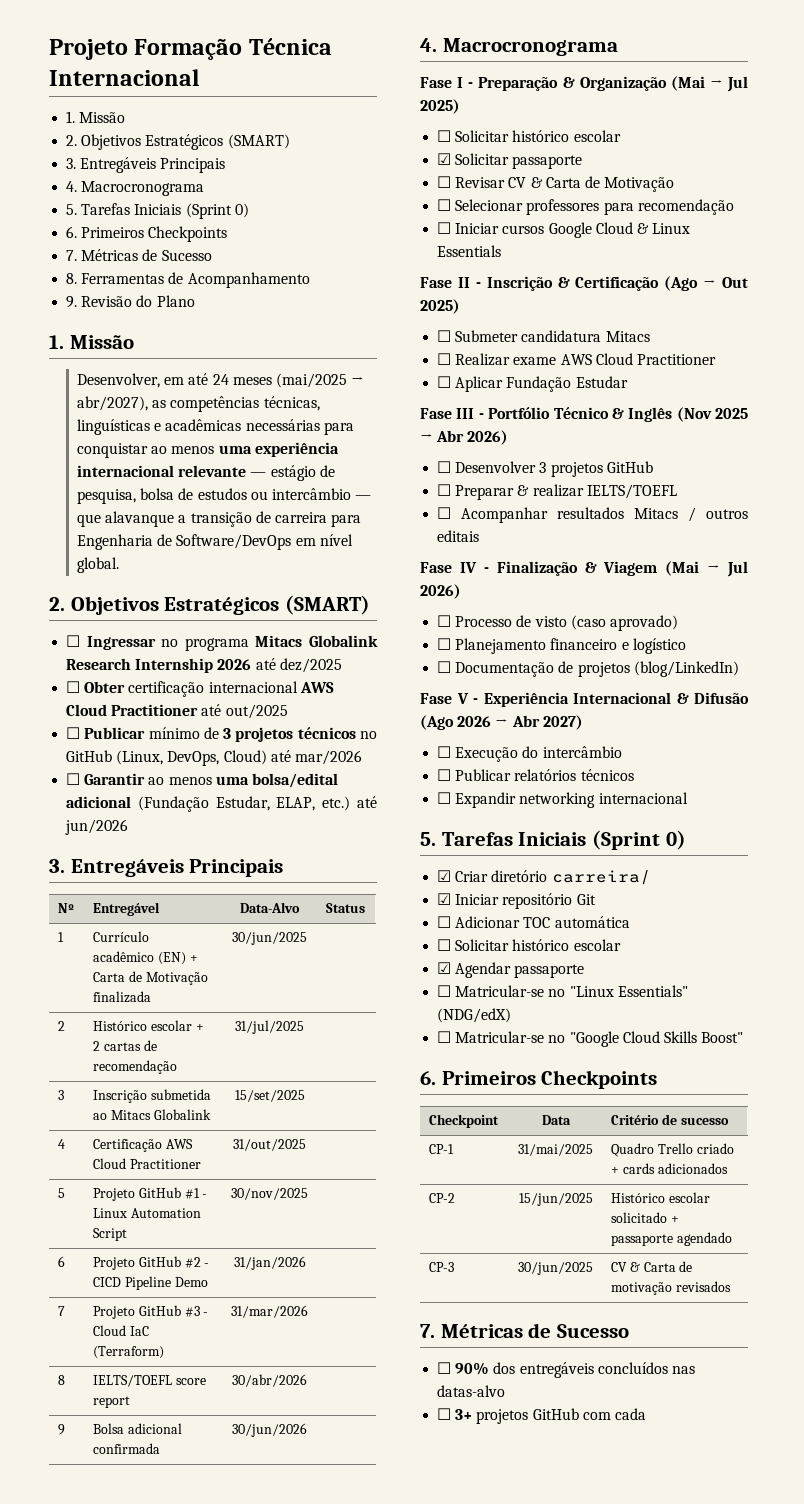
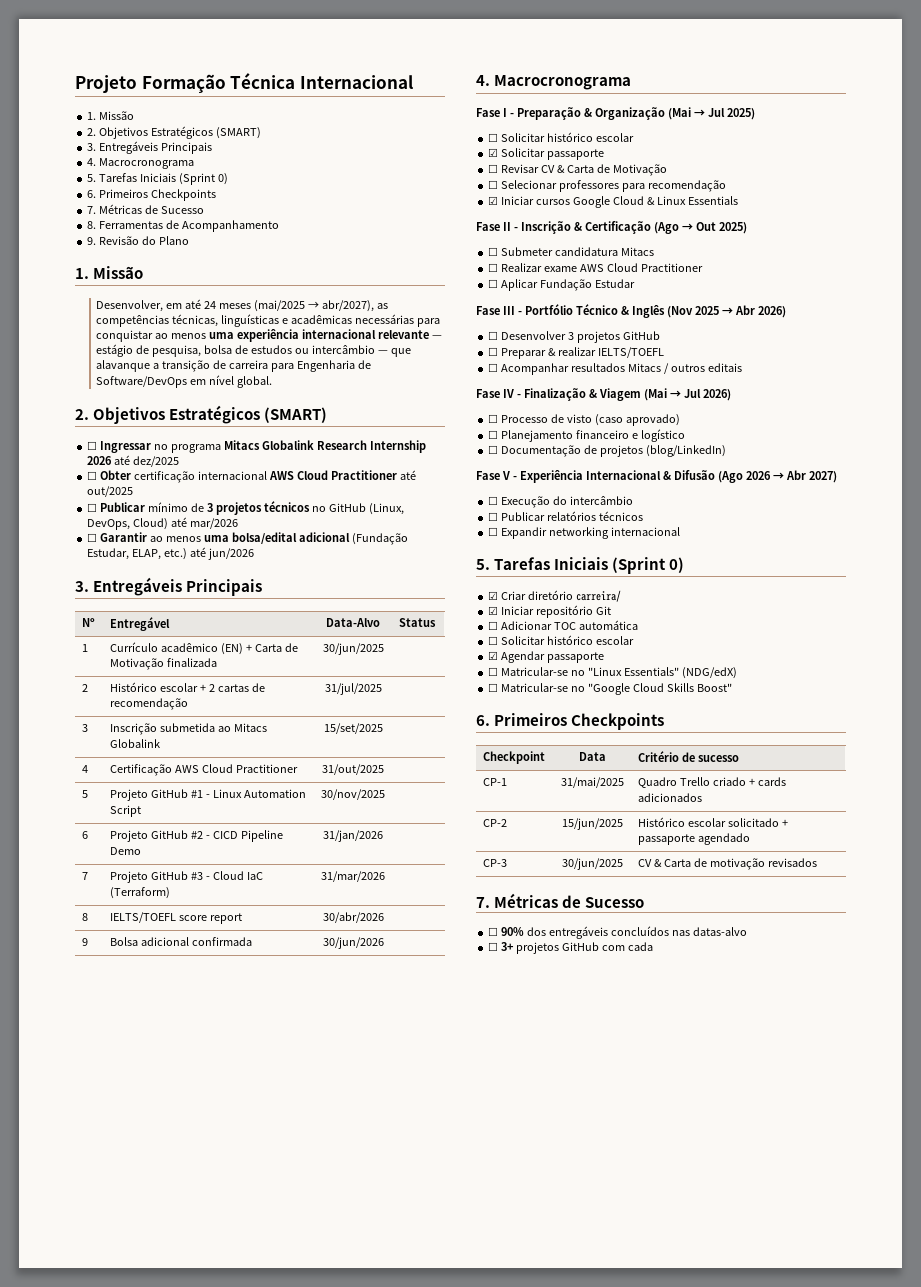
- ☐ Iniciar cursos Google Cloud & Linux Essentials
+ ☑ Iniciar cursos Google Cloud & Linux Essentials

